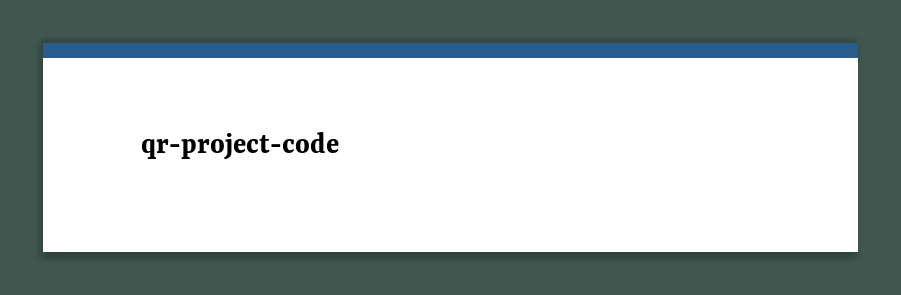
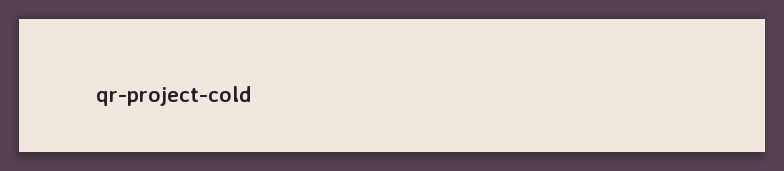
- qr-project-code
+ qr-project-cold

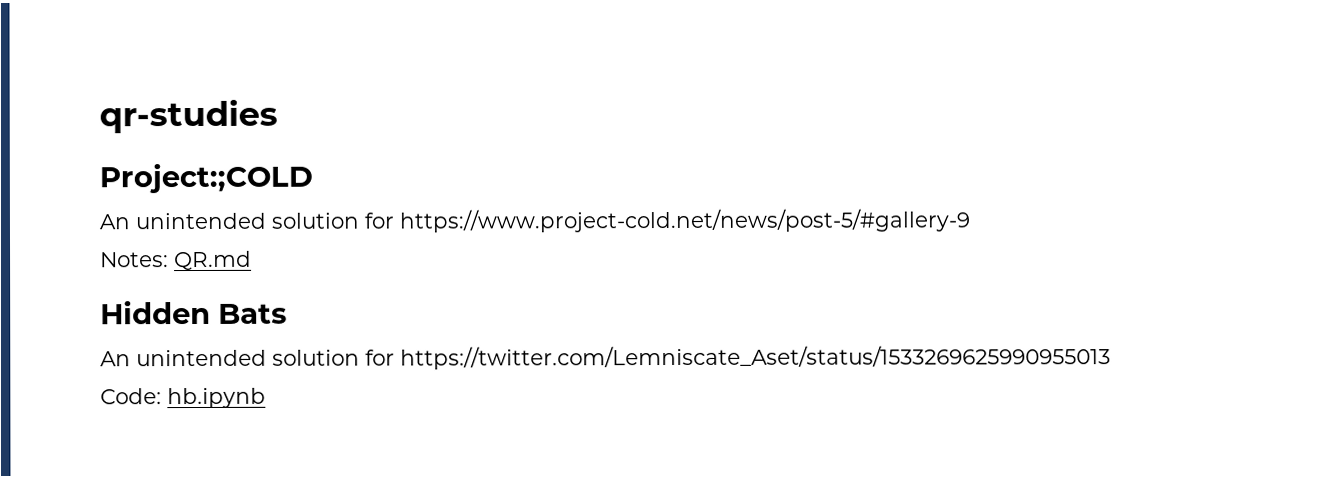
- qr-project-cold
+ qr-studies
+ Project:;COLD
+ An unintended solution for https://www.project-cold.net/news/post-5/#gallery-9
+ Notes: QR.md
+ Hidden Bats
+ An unintended solution for https://twitter.com/Lemniscate_Aset/status/1533269625990955013
+ Code: hb.ipynb

